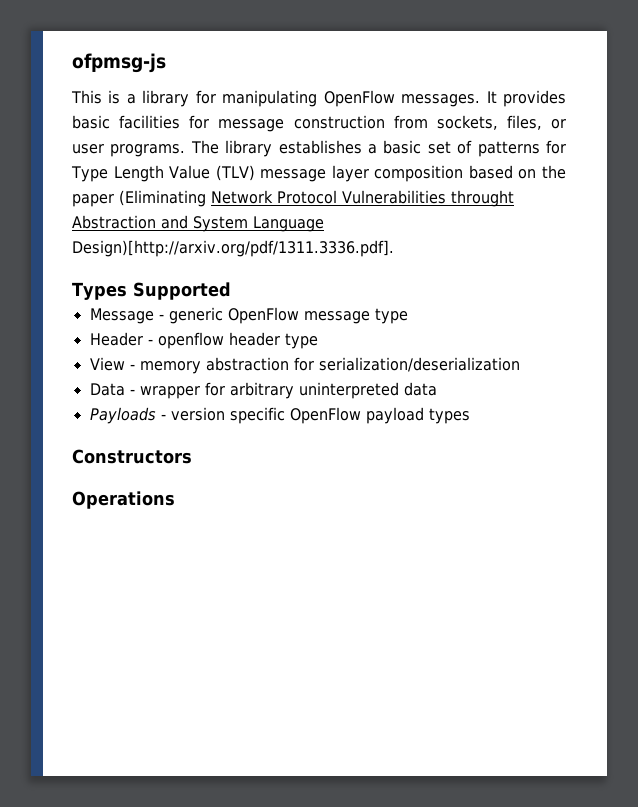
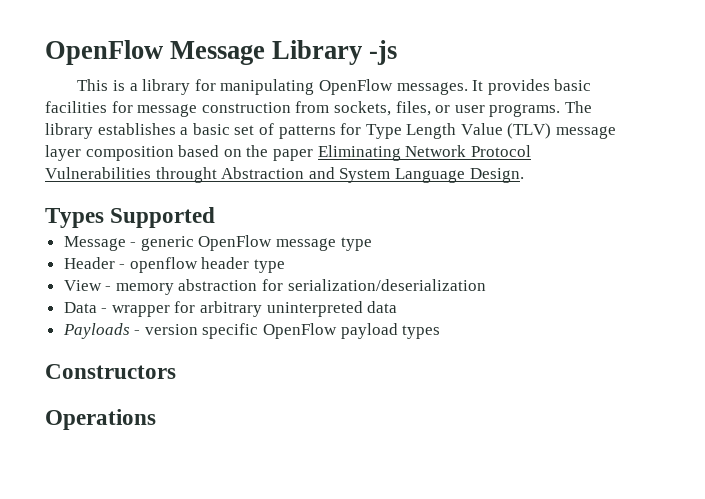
- ofpmsg-js
+ OpenFlow Message Library -js
- The library establishes a basic set of patterns for Type Length Value (TLV) message layer composition based on the paper (Eliminating Network Protocol Vulnerabilities throught Abstraction and System Language Design)[http://arxiv.org/pdf/1311.3336.pdf].
+ The library establishes a basic set of patterns for Type Length Value (TLV) message layer composition based on the paper Eliminating Network Protocol Vulnerabilities throught Abstraction and System Language Design.

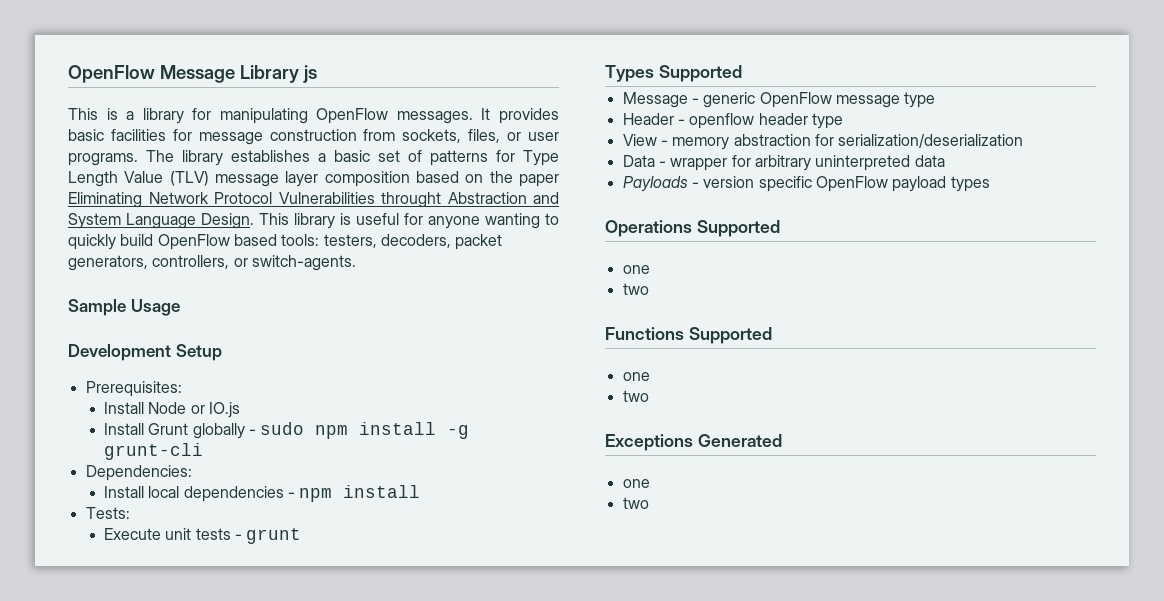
- OpenFlow Message Library -js
+ OpenFlow Message Library js
+ This library is useful for anyone wanting to quickly build OpenFlow based tools: testers, decoders, packet generators, controllers, or switch-agents.
+ Sample Usage
+ Development Setup
+ Prerequisites:
+ Install Node or IO.js
+ Install Grunt globally - sudo npm install -g grunt-cli
+ Dependencies:
+ Install local dependencies - npm install
+ Tests:
+ Execute unit tests - grunt
- Constructors
- Operations
+ Operations Supported
+ one
+ two
+ Functions Supported
+ one
+ two
+ Exceptions Generated
+ one
+ two

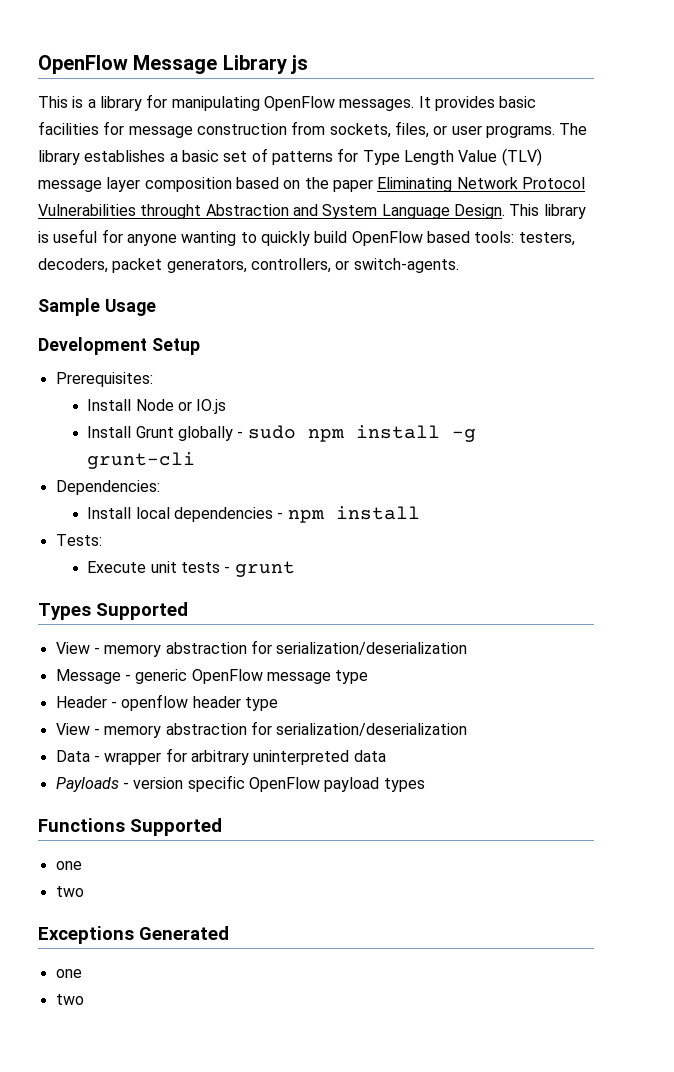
  Types Supported
+ View - memory abstraction for serialization/deserialization
- Operations Supported
- one
- two

